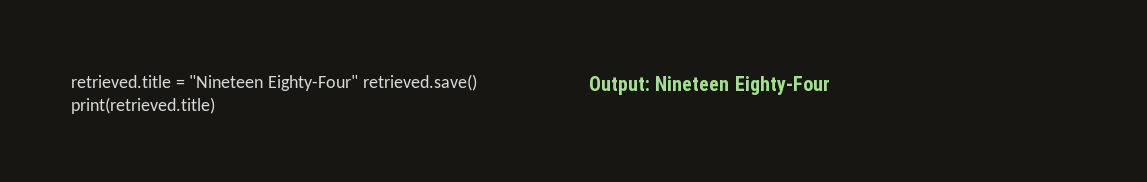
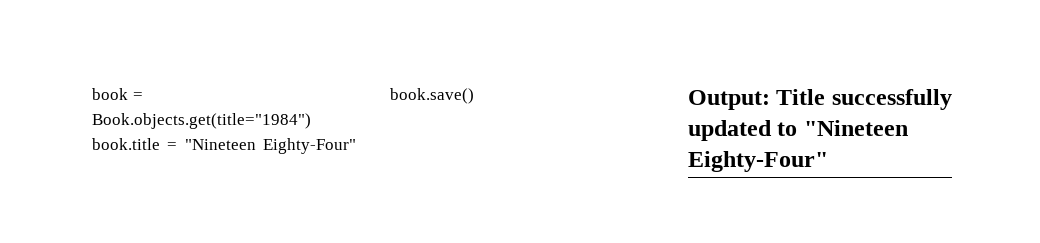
- retrieved.title = "Nineteen Eighty-Four" retrieved.save() print(retrieved.title)
+ book = Book.objects.get(title="1984") book.title = "Nineteen Eighty-Four" book.save()
- Output: Nineteen Eighty-Four
+ Output: Title successfully updated to "Nineteen Eighty-Four"

